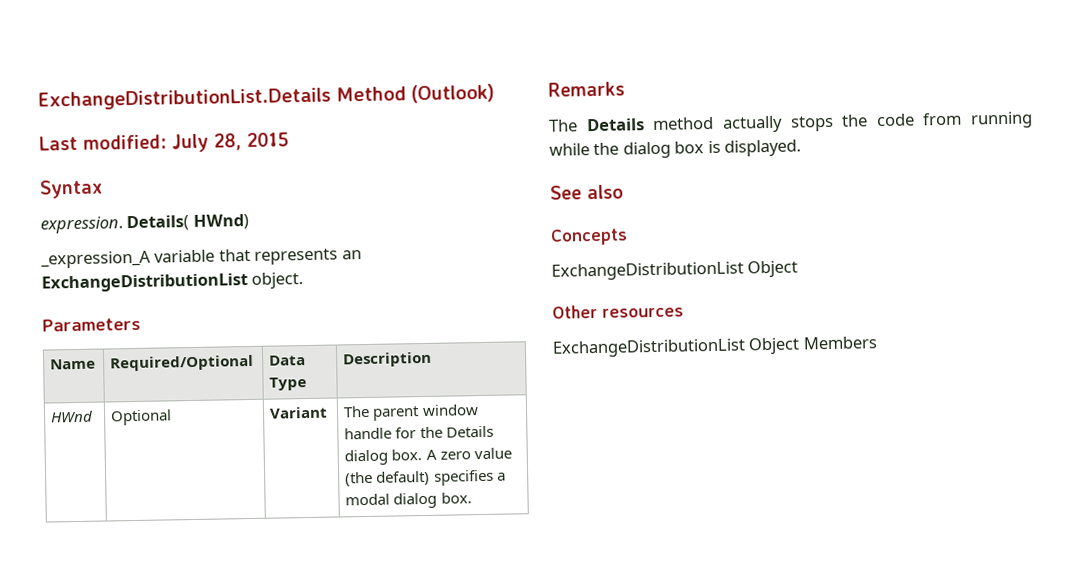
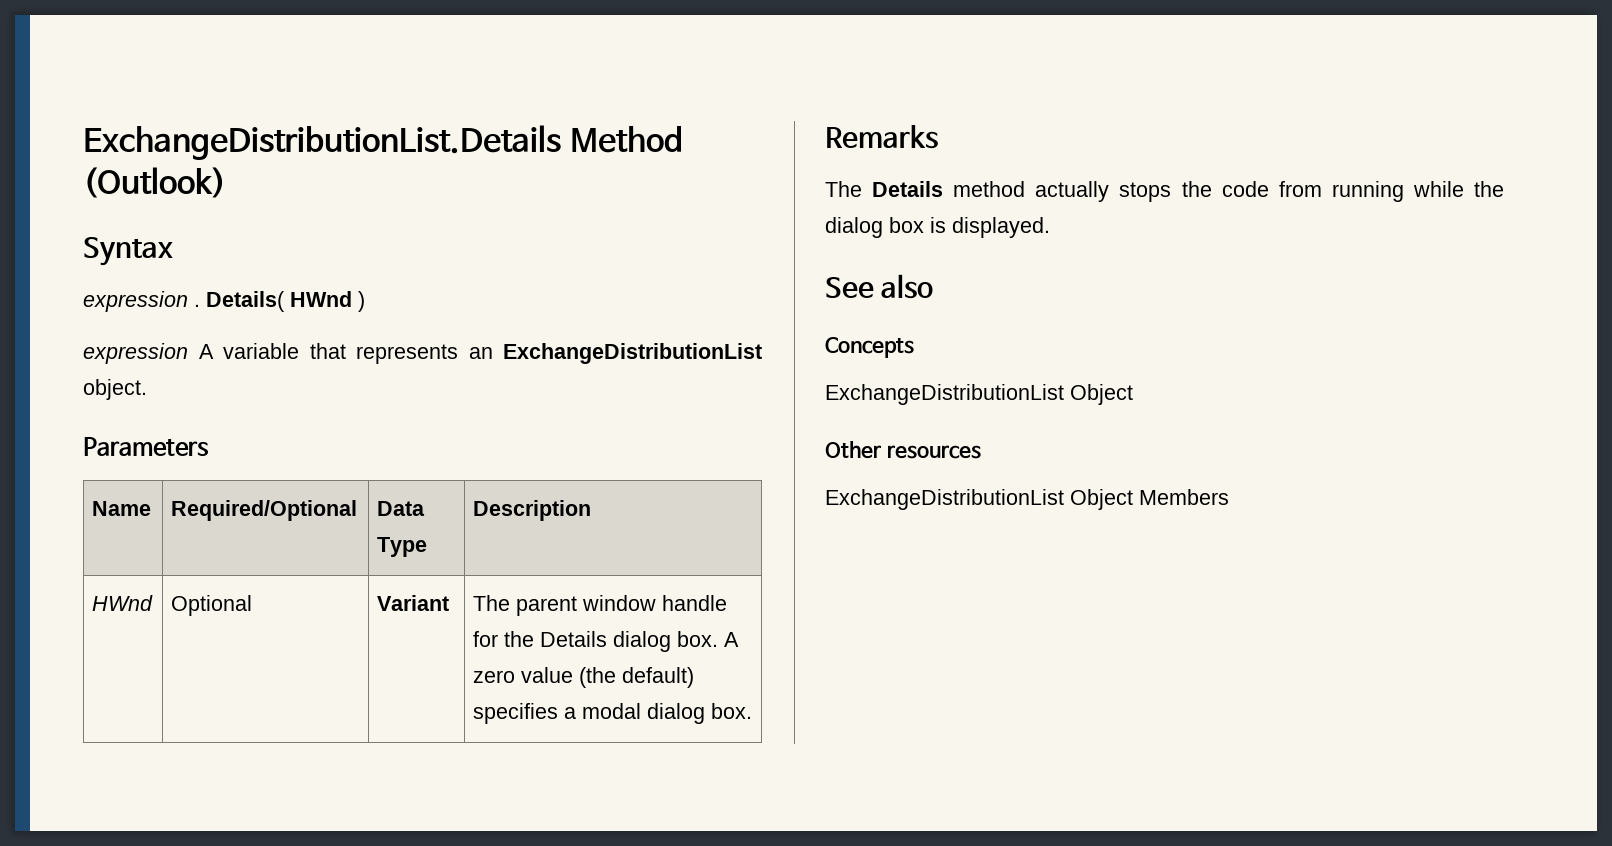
- Last modified: July 28, 2015
  Syntax
- expression. Details( HWnd)
- _expression_A variable that represents an ExchangeDistributionList object.
+ expression . Details( HWnd )
+ expression A variable that represents an ExchangeDistributionList object.

